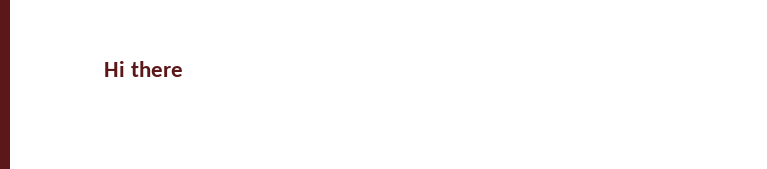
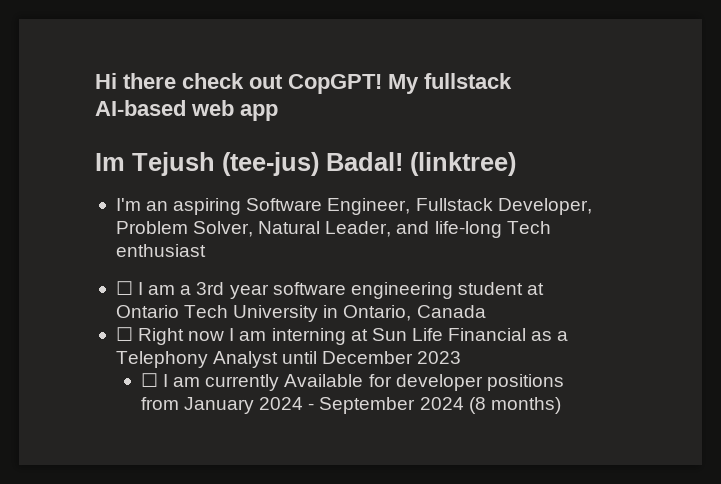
- Hi there
+ Hi there check out CopGPT! My fullstack AI-based web app
+ Im Tejush (tee-jus) Badal! (linktree)
+ I'm an aspiring Software Engineer, Fullstack Developer, Problem Solver, Natural Leader, and life-long Tech enthusiast
+ ☐ I am a 3rd year software engineering student at Ontario Tech University in Ontario, Canada
+ ☐ Right now I am interning at Sun Life Financial as a Telephony Analyst until December 2023
+ ☐ I am currently Available for developer positions from January 2024 - September 2024 (8 months)

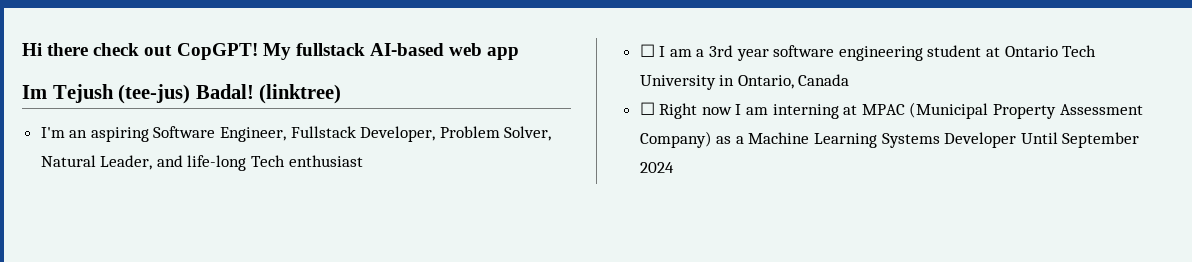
- ☐ Right now I am interning at Sun Life Financial as a Telephony Analyst until December 2023
- ☐ I am currently Available for developer positions from January 2024 - September 2024 (8 months)
+ ☐ Right now I am interning at MPAC (Municipal Property Assessment Company) as a Machine Learning Systems Developer Until September 2024

